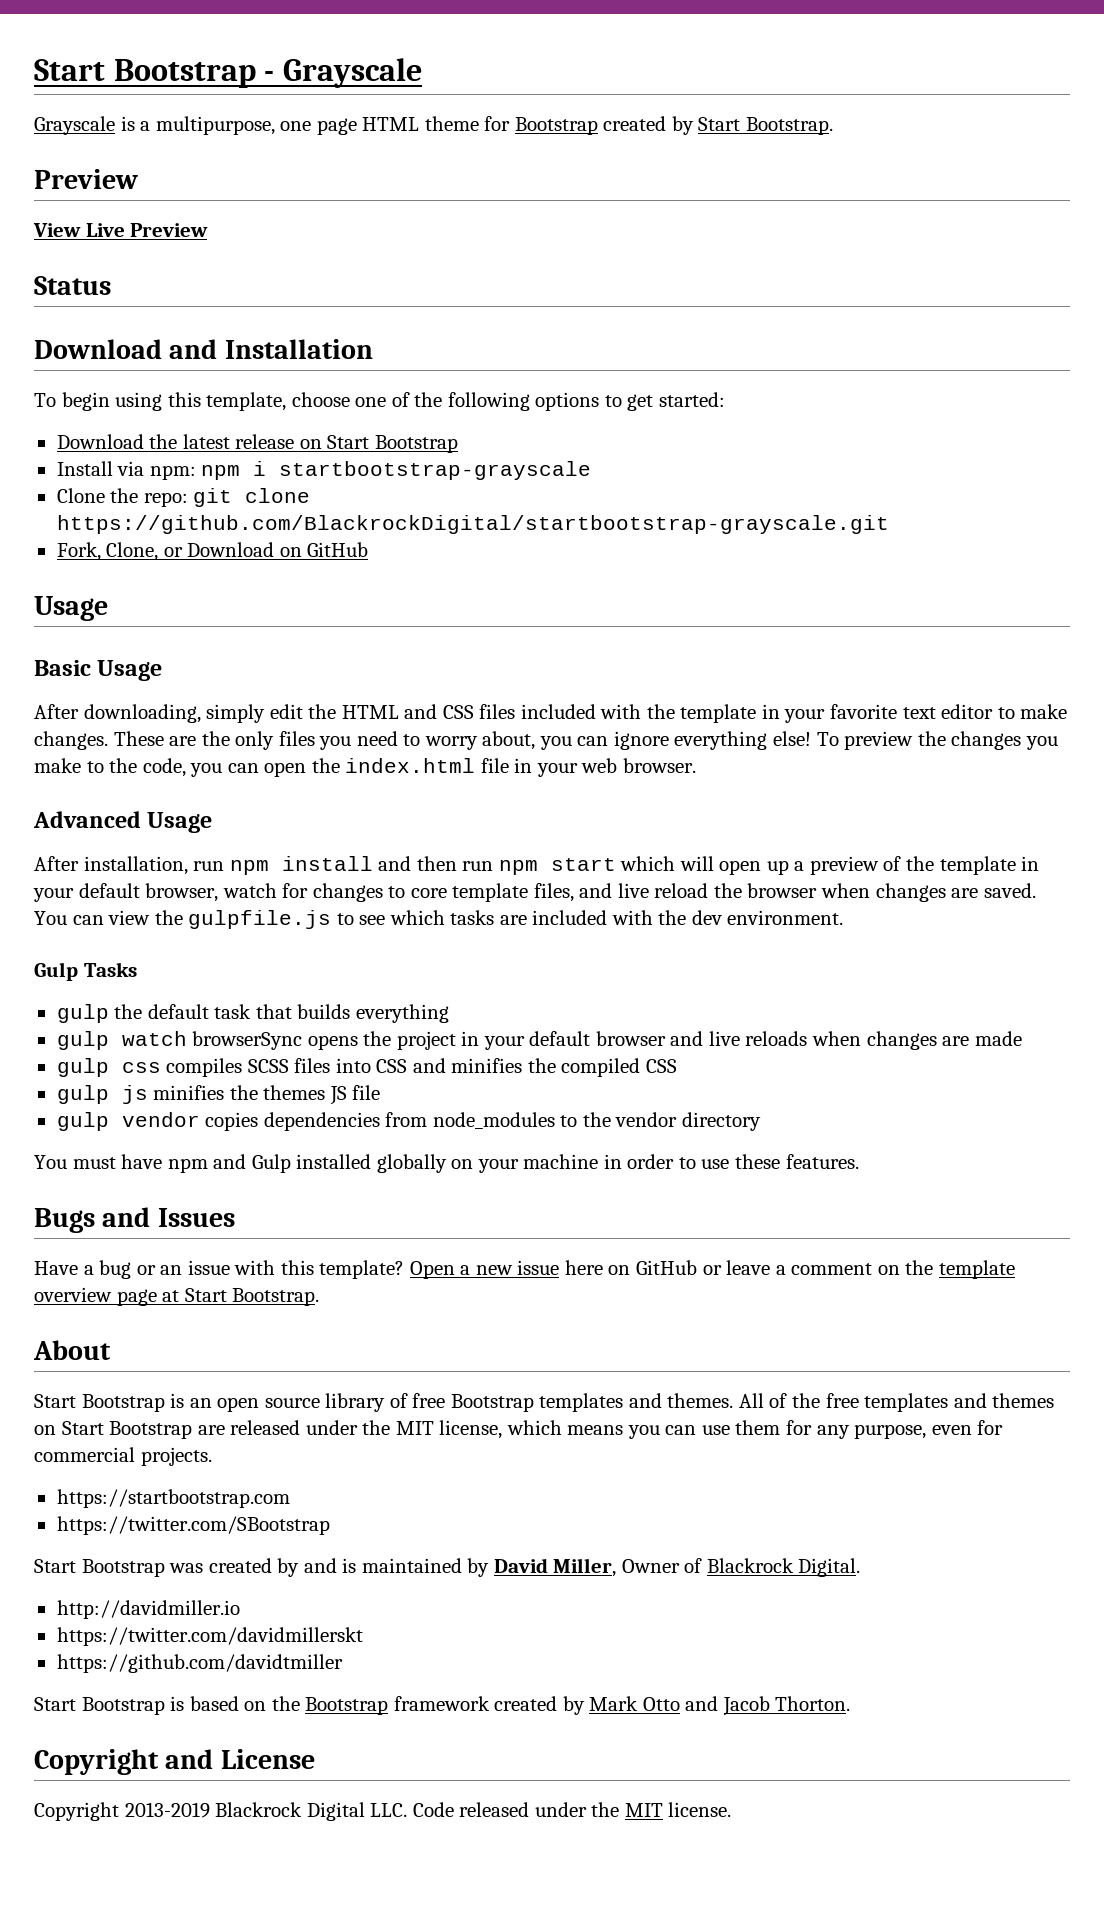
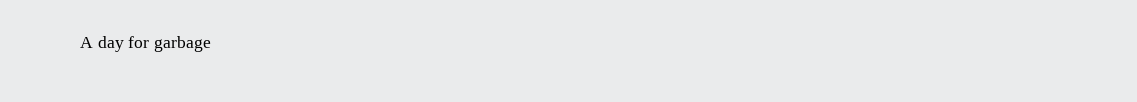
- Start Bootstrap - Grayscale
- Grayscale is a multipurpose, one page HTML theme for Bootstrap created by Start Bootstrap.
- Preview
- View Live Preview
- Status
- Download and Installation
- To begin using this template, choose one of the following options to get started:
- Download the latest release on Start Bootstrap
- Install via npm: npm i startbootstrap-grayscale
- Clone the repo: git clone https://github.com/BlackrockDigital/startbootstrap-grayscale.git
- Fork, Clone, or Download on GitHub
- Usage
- Basic Usage
- After downloading, simply edit the HTML and CSS files included with the template in your favorite text editor to make changes. These are the only files you need to worry about, you can ignore everything else! To preview the changes you make to the code, you can open the index.html file in your web browser.
- Advanced Usage
- After installation, run npm install and then run npm start which will open up a preview of the template in your default browser, watch for changes to core template files, and live reload the browser when changes are saved. You can view the gulpfile.js to see which tasks are included with the dev environment.
- Gulp Tasks
- gulp the default task that builds everything
- gulp watch browserSync opens the project in your default browser and live reloads when changes are made
- gulp css compiles SCSS files into CSS and minifies the compiled CSS
- gulp js minifies the themes JS file
- gulp vendor copies dependencies from node_modules to the vendor directory
- You must have npm and Gulp installed globally on your machine in order to use these features.
- Bugs and Issues
- Have a bug or an issue with this template? Open a new issue here on GitHub or leave a comment on the template overview page at Start Bootstrap.
- About
- Start Bootstrap is an open source library of free Bootstrap templates and themes. All of the free templates and themes on Start Bootstrap are released under the MIT license, which means you can use them for any purpose, even for commercial projects.
- https://startbootstrap.com
- https://twitter.com/SBootstrap
- Start Bootstrap was created by and is maintained by David Miller, Owner of Blackrock Digital.
- http://davidmiller.io
- https://twitter.com/davidmillerskt
- https://github.com/davidtmiller
- Start Bootstrap is based on the Bootstrap framework created by Mark Otto and Jacob Thorton.
- Copyright and License
- Copyright 2013-2019 Blackrock Digital LLC. Code released under the MIT license.
+ A day for garbage

